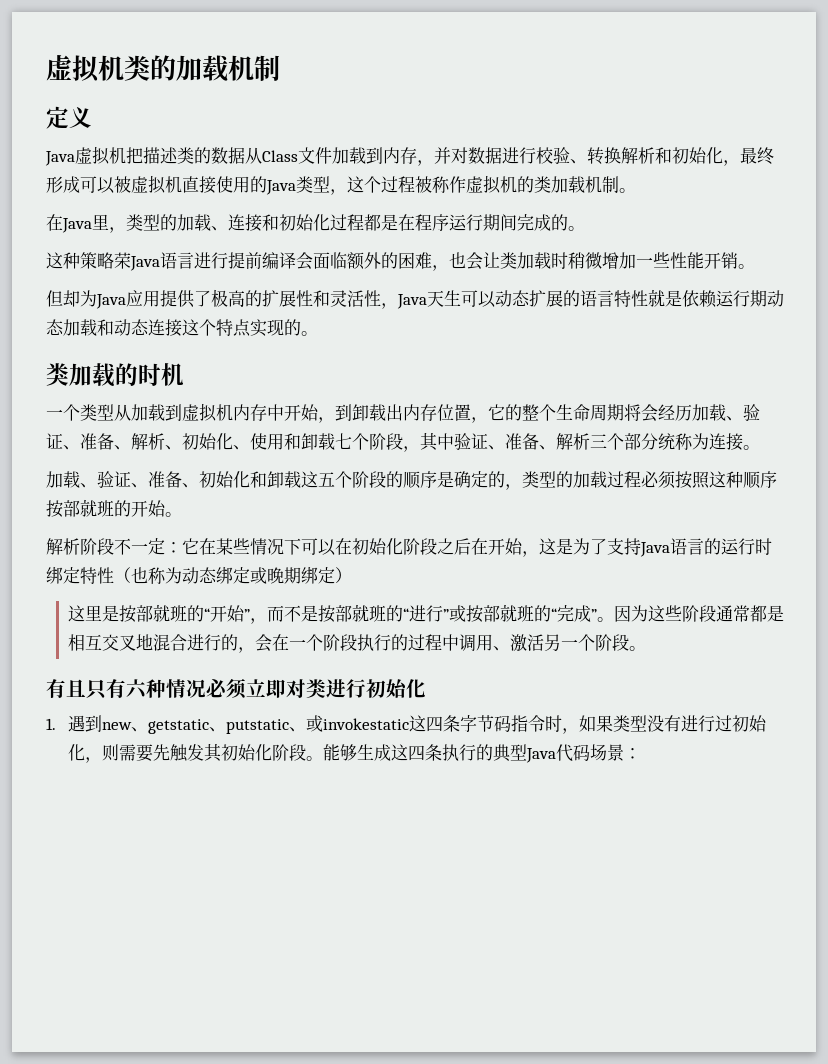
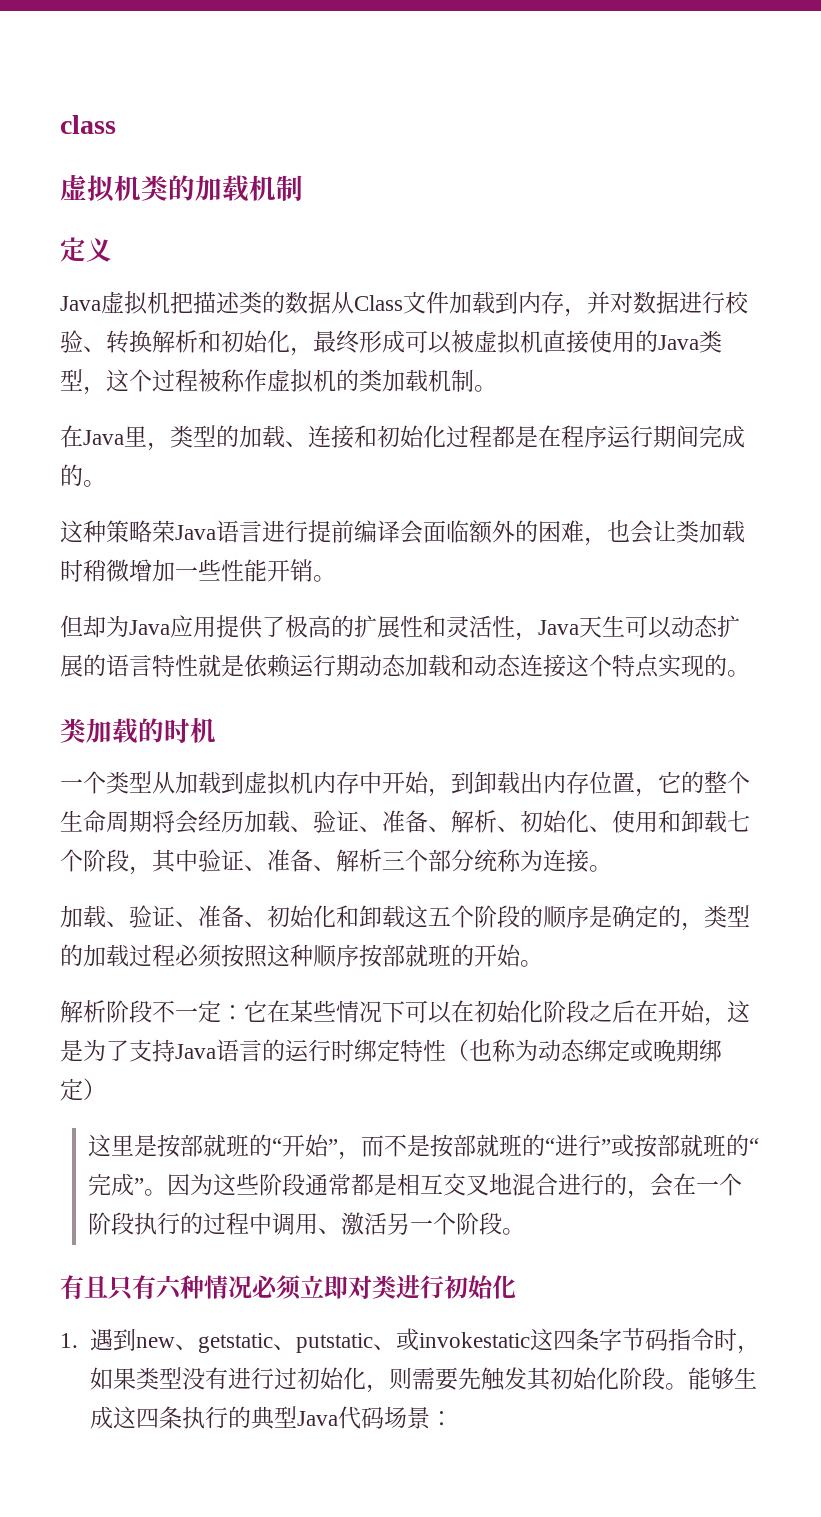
+ class

